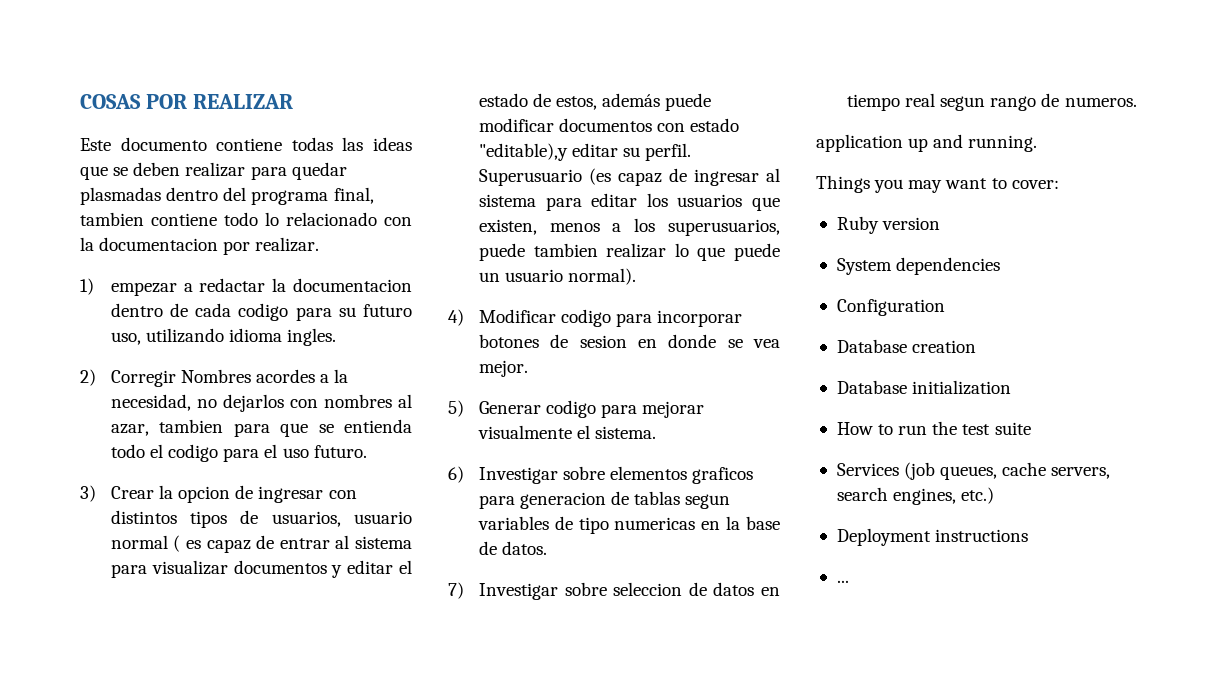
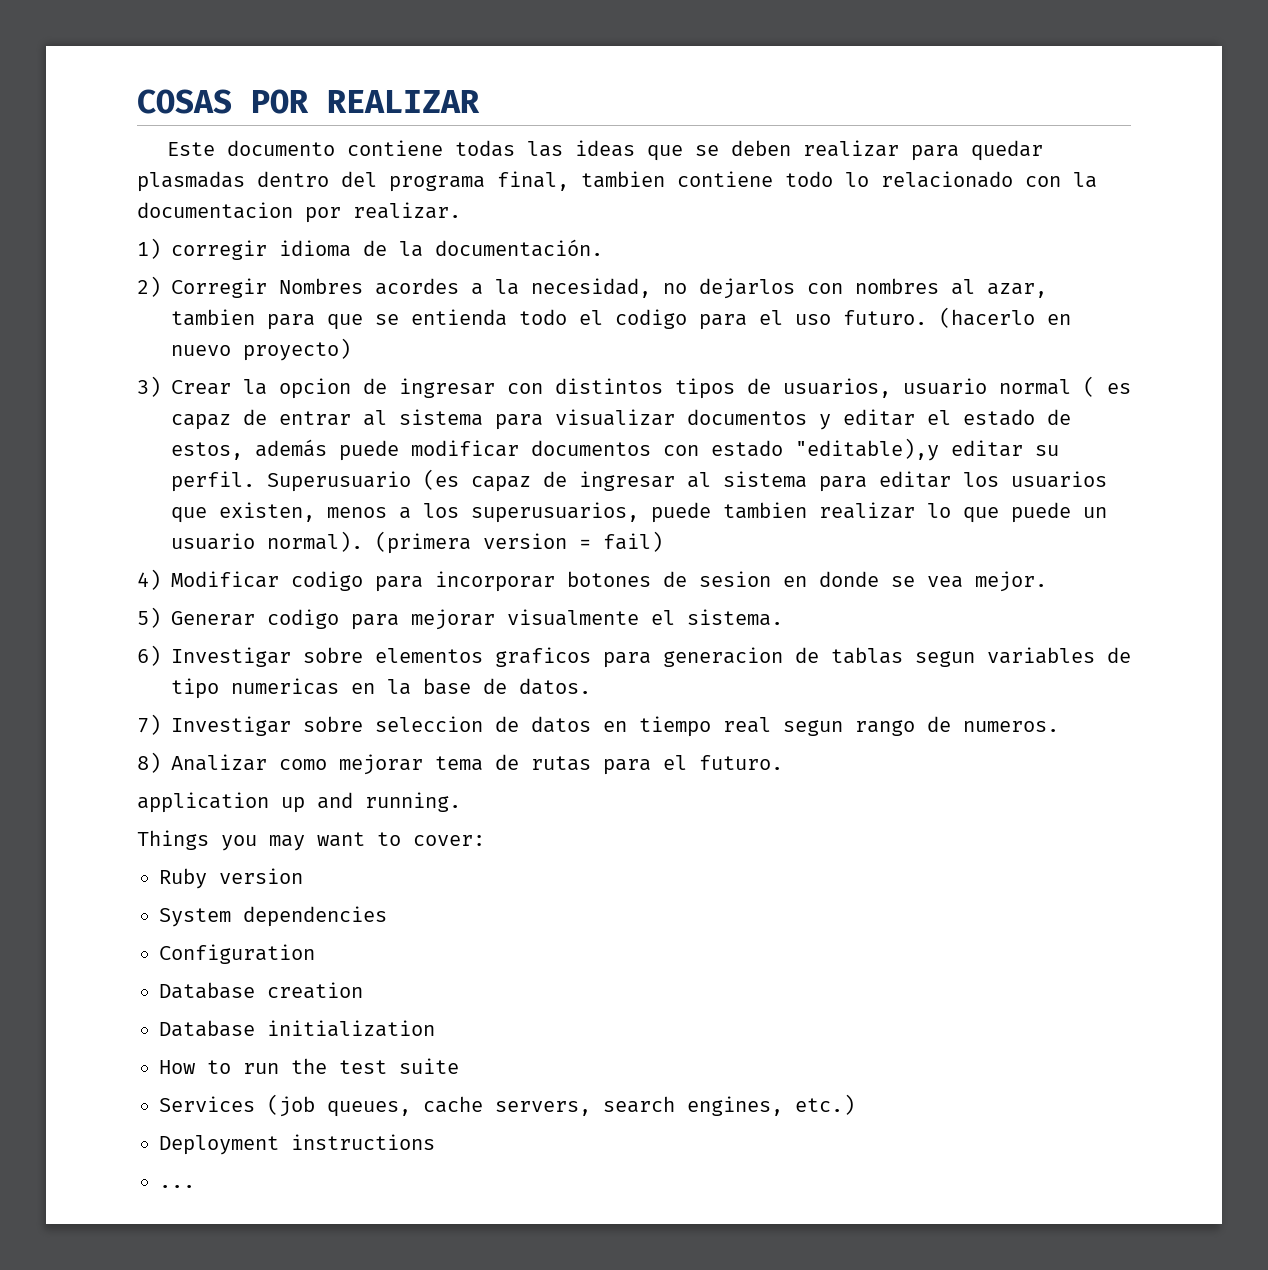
- 1) empezar a redactar la documentacion dentro de cada codigo para su futuro uso, utilizando idioma ingles.
+ 1) corregir idioma de la documentación.
+ (hacerlo en nuevo proyecto)
+ (primera version = fail)
+ 8) Analizar como mejorar tema de rutas para el futuro.

